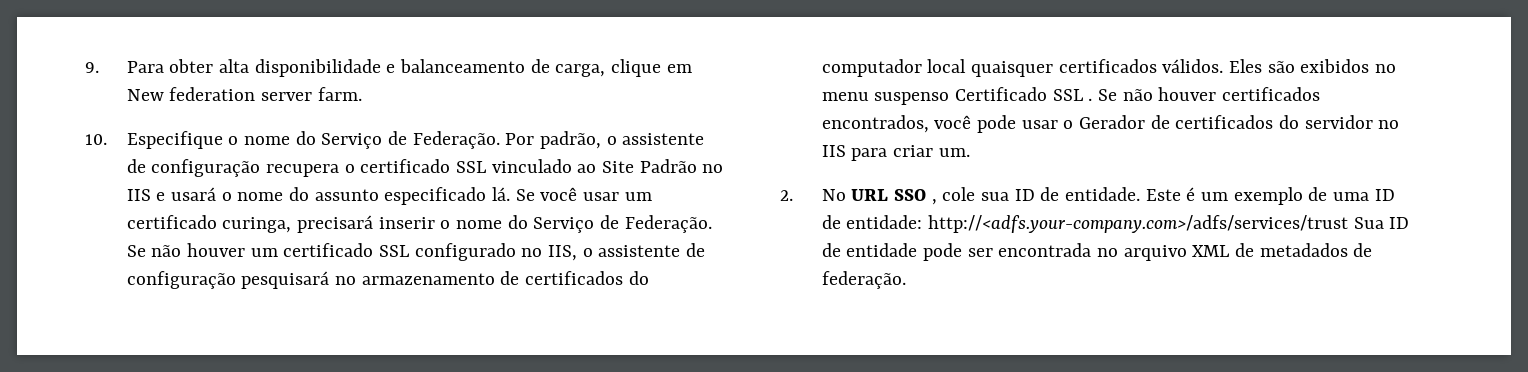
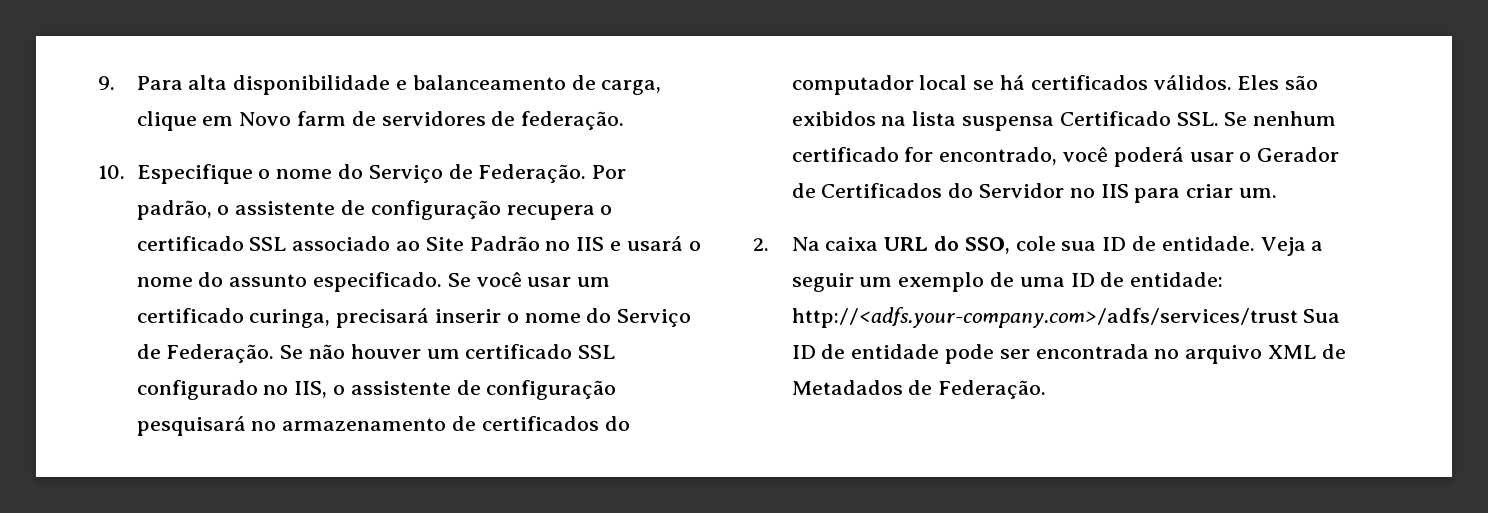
- 9. Para obter alta disponibilidade e balanceamento de carga, clique em New federation server farm.
+ 9. Para alta disponibilidade e balanceamento de carga, clique em Novo farm de servidores de federação.
- Por padrão, o assistente de configuração recupera o certificado SSL vinculado ao Site Padrão no IIS e usará o nome do assunto especificado lá.
+ Por padrão, o assistente de configuração recupera o certificado SSL associado ao Site Padrão no IIS e usará o nome do assunto especificado.
- Se não houver um certificado SSL configurado no IIS, o assistente de configuração pesquisará no armazenamento de certificados do computador local quaisquer certificados válidos.
+ Se não houver um certificado SSL configurado no IIS, o assistente de configuração pesquisará no armazenamento de certificados do computador local se há certificados válidos.
- Eles são exibidos no menu suspenso Certificado SSL . Se não houver certificados encontrados, você pode usar o Gerador de certificados do servidor no IIS para criar um.
+ Eles são exibidos na lista suspensa Certificado SSL. Se nenhum certificado for encontrado, você poderá usar o Gerador de Certificados do Servidor no IIS para criar um.
- 2. No URL SSO , cole sua ID de entidade.
+ 2. Na caixa URL do SSO, cole sua ID de entidade.
- Este é um exemplo de uma ID de entidade: http://<adfs.your-company.com>/adfs/services/trust Sua ID de entidade pode ser encontrada no arquivo XML de metadados de federação.
+ Veja a seguir um exemplo de uma ID de entidade: http://<adfs.your-company.com>/adfs/services/trust Sua ID de entidade pode ser encontrada no arquivo XML de Metadados de Federação.

